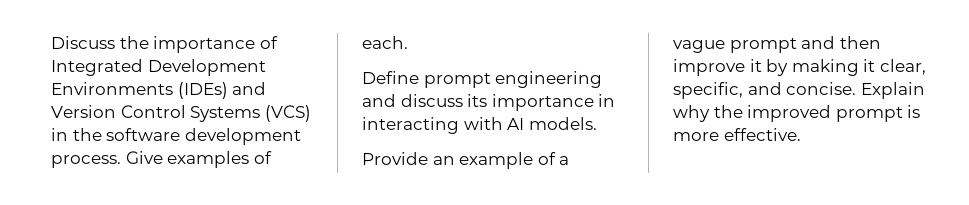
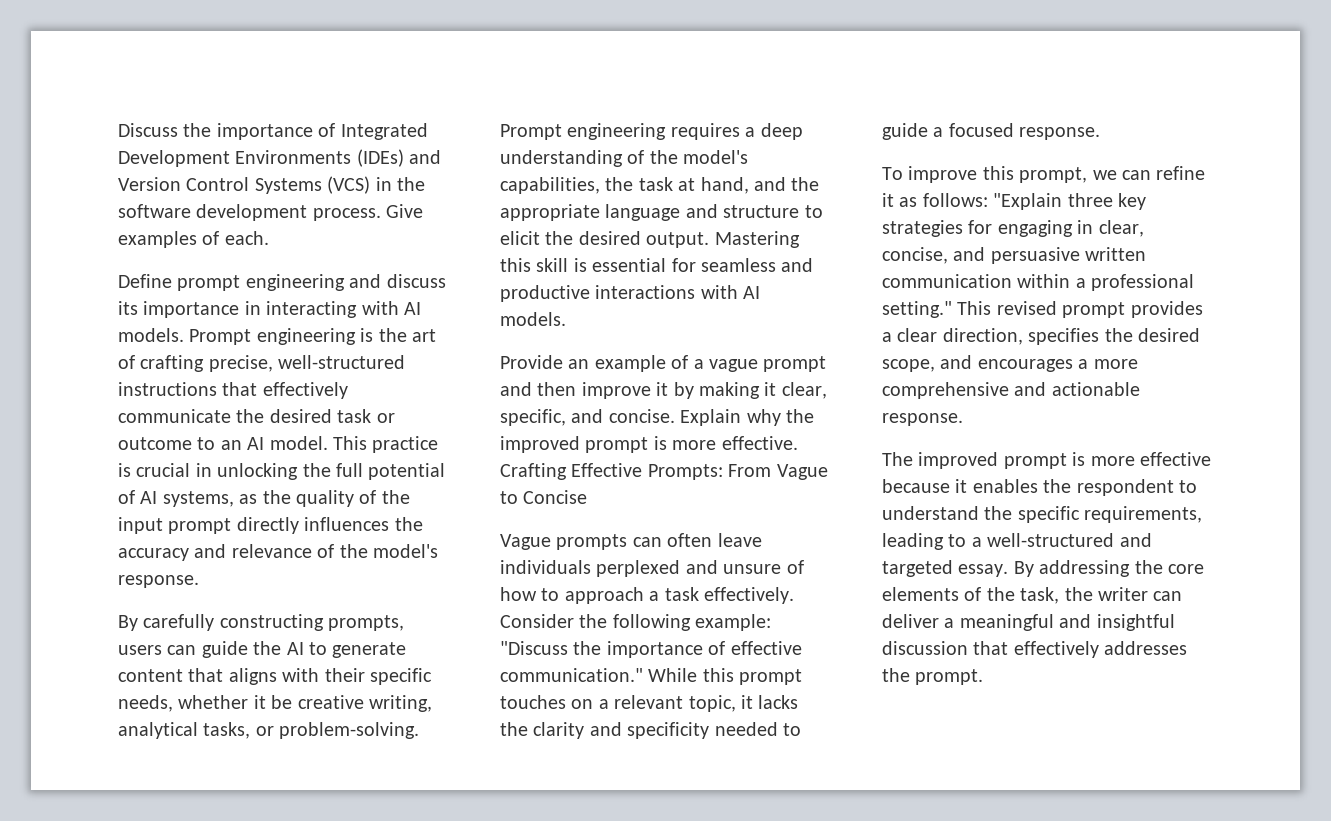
+ Prompt engineering is the art of crafting precise, well-structured instructions that effectively communicate the desired task or outcome to an AI model. This practice is crucial in unlocking the full potential of AI systems, as the quality of the input prompt directly influences the accuracy and relevance of the model's response.
+ By carefully constructing prompts, users can guide the AI to generate content that aligns with their specific needs, whether it be creative writing, analytical tasks, or problem-solving. Prompt engineering requires a deep understanding of the model's capabilities, the task at hand, and the appropriate language and structure to elicit the desired output. Mastering this skill is essential for seamless and productive interactions with AI models.
+ Crafting Effective Prompts: From Vague to Concise
+ Vague prompts can often leave individuals perplexed and unsure of how to approach a task effectively. Consider the following example: "Discuss the importance of effective communication." While this prompt touches on a relevant topic, it lacks the clarity and specificity needed to guide a focused response.
+ To improve this prompt, we can refine it as follows: "Explain three key strategies for engaging in clear, concise, and persuasive written communication within a professional setting." This revised prompt provides a clear direction, specifies the desired scope, and encourages a more comprehensive and actionable response.
+ The improved prompt is more effective because it enables the respondent to understand the specific requirements, leading to a well-structured and targeted essay. By addressing the core elements of the task, the writer can deliver a meaningful and insightful discussion that effectively addresses the prompt.

